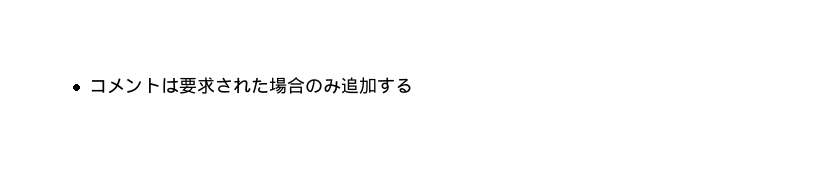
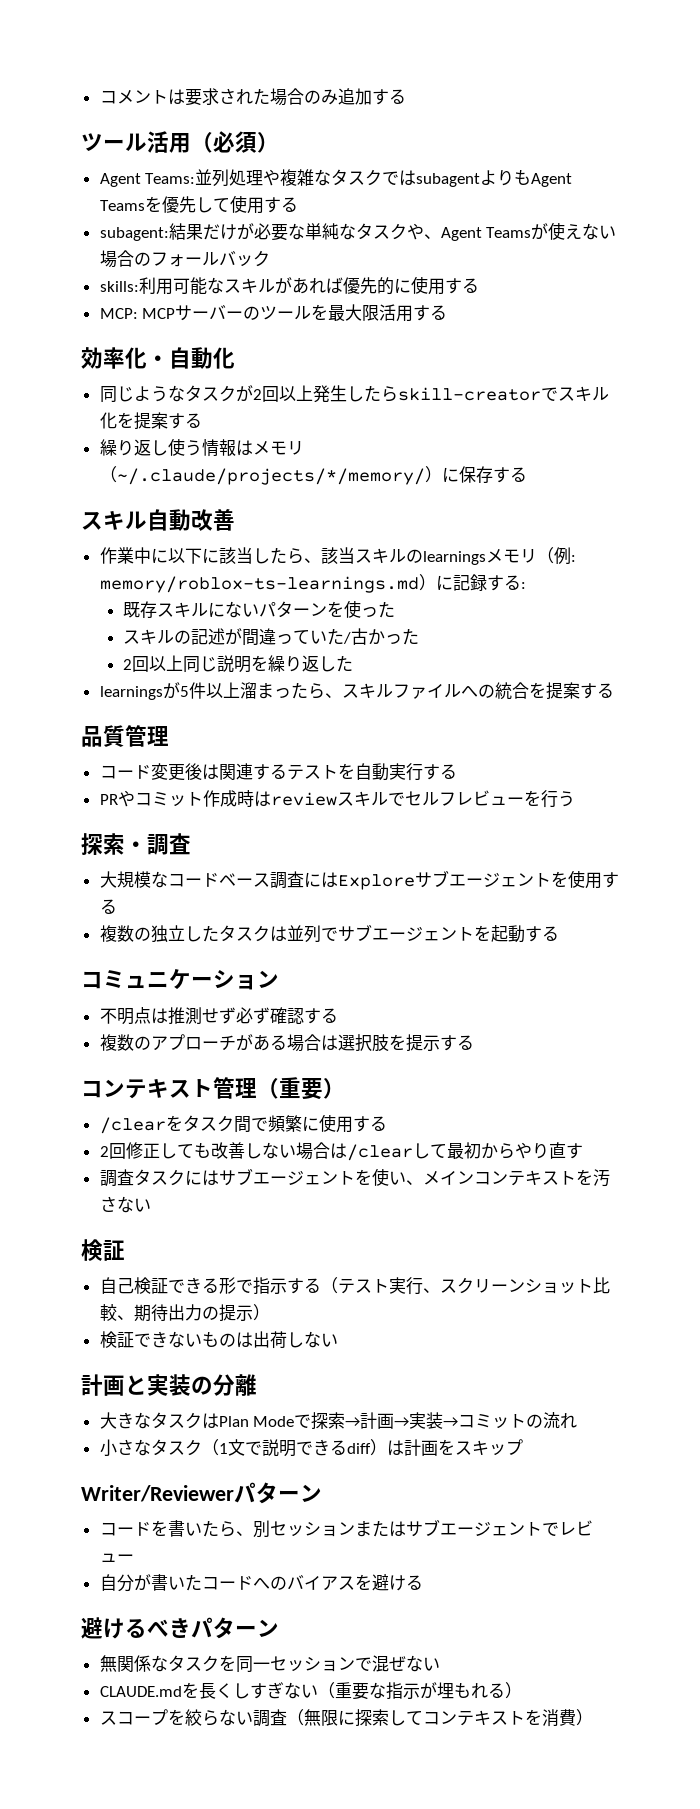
+ ツール活用（必須）
+ Agent Teams:並列処理や複雑なタスクではsubagentよりもAgent Teamsを優先して使用する
+ subagent:結果だけが必要な単純なタスクや、Agent Teamsが使えない場合のフォールバック
+ skills:利用可能なスキルがあれば優先的に使用する
+ MCP: MCPサーバーのツールを最大限活用する
+ 効率化・自動化
+ 同じようなタスクが2回以上発生したらskill-creatorでスキル化を提案する
+ 繰り返し使う情報はメモリ（~/.claude/projects/*/memory/）に保存する
+ スキル自動改善
+ 作業中に以下に該当したら、該当スキルのlearningsメモリ（例: memory/roblox-ts-learnings.md）に記録する:
+ 既存スキルにないパターンを使った
+ スキルの記述が間違っていた/古かった
+ 2回以上同じ説明を繰り返した
+ learningsが5件以上溜まったら、スキルファイルへの統合を提案する
+ 品質管理
+ コード変更後は関連するテストを自動実行する
+ PRやコミット作成時はreviewスキルでセルフレビューを行う
+ 探索・調査
+ 大規模なコードベース調査にはExploreサブエージェントを使用する
+ 複数の独立したタスクは並列でサブエージェントを起動する
+ コミュニケーション
+ 不明点は推測せず必ず確認する
+ 複数のアプローチがある場合は選択肢を提示する
+ コンテキスト管理（重要）
+ /clearをタスク間で頻繁に使用する
+ 2回修正しても改善しない場合は/clearして最初からやり直す
+ 調査タスクにはサブエージェントを使い、メインコンテキストを汚さない
+ 検証
+ 自己検証できる形で指示する（テスト実行、スクリーンショット比較、期待出力の提示）
+ 検証できないものは出荷しない
+ 計画と実装の分離
+ 大きなタスクはPlan Modeで探索→計画→実装→コミットの流れ
+ 小さなタスク（1文で説明できるdiff）は計画をスキップ
+ Writer/Reviewerパターン
+ コードを書いたら、別セッションまたはサブエージェントでレビュー
+ 自分が書いたコードへのバイアスを避ける
+ 避けるべきパターン
+ 無関係なタスクを同一セッションで混ぜない
+ CLAUDE.mdを長くしすぎない（重要な指示が埋もれる）
+ スコープを絞らない調査（無限に探索してコンテキストを消費）

